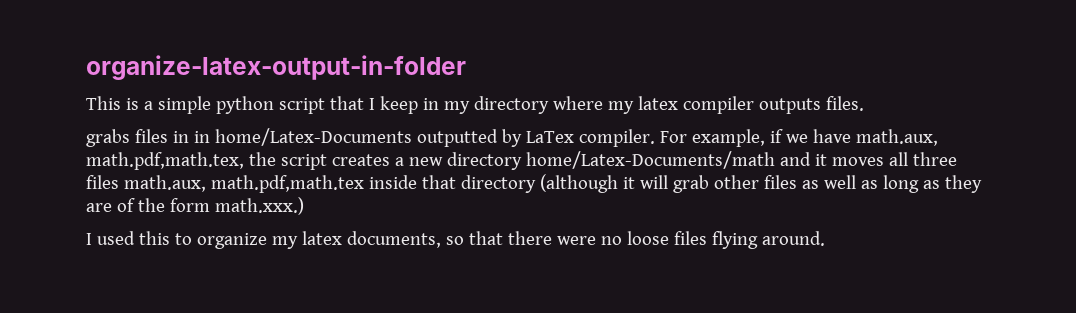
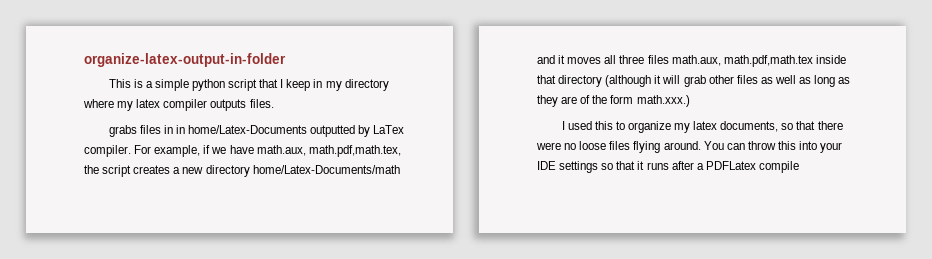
+ You can throw this into your IDE settings so that it runs after a PDFLatex compile

